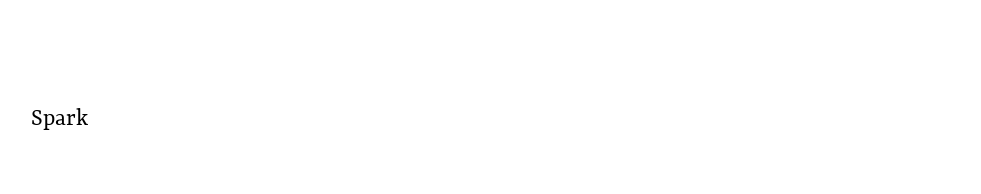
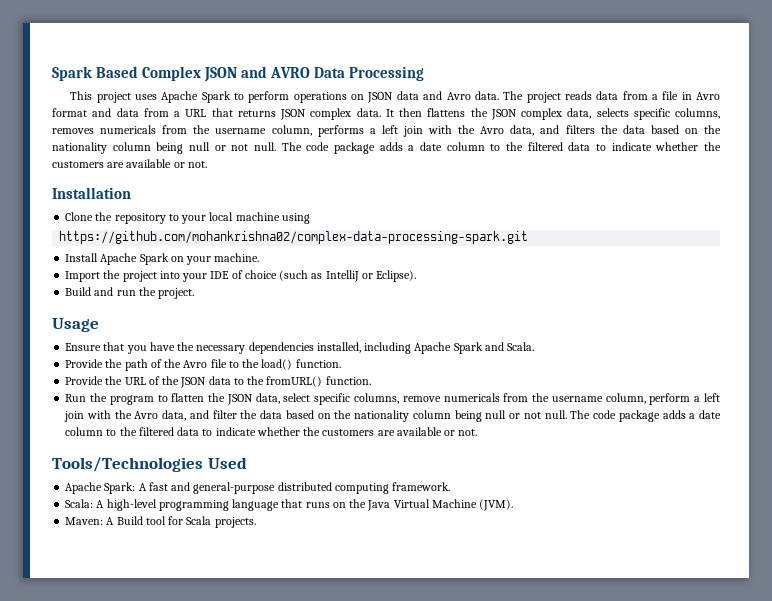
- Spark
+ Spark Based Complex JSON and AVRO Data Processing
+ This project uses Apache Spark to perform operations on JSON data and Avro data. The project reads data from a file in Avro format and data from a URL that returns JSON complex data. It then flattens the JSON complex data, selects specific columns, removes numericals from the username column, performs a left join with the Avro data, and filters the data based on the nationality column being null or not null. The code package adds a date column to the filtered data to indicate whether the customers are available or not.
+ Installation
+ Clone the repository to your local machine using
+ https://github.com/mohankrishna02/complex-data-processing-spark.git
+ Install Apache Spark on your machine.
+ Import the project into your IDE of choice (such as IntelliJ or Eclipse).
+ Build and run the project.
+ Usage
+ Ensure that you have the necessary dependencies installed, including Apache Spark and Scala.
+ Provide the path of the Avro file to the load() function.
+ Provide the URL of the JSON data to the fromURL() function.
+ Run the program to flatten the JSON data, select specific columns, remove numericals from the username column, perform a left join with the Avro data, and filter the data based on the nationality column being null or not null. The code package adds a date column to the filtered data to indicate whether the customers are available or not.
+ Tools/Technologies Used
+ Apache Spark: A fast and general-purpose distributed computing framework.
+ Scala: A high-level programming language that runs on the Java Virtual Machine (JVM).
+ Maven: A Build tool for Scala projects.

